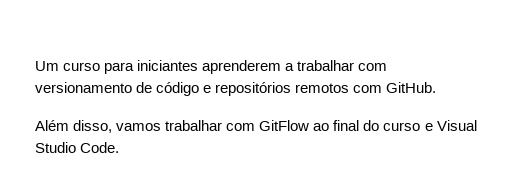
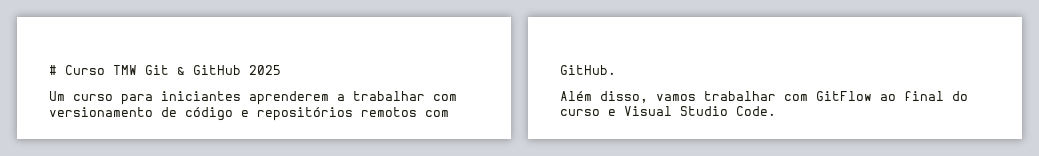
+ # Curso TMW Git & GitHub 2025

